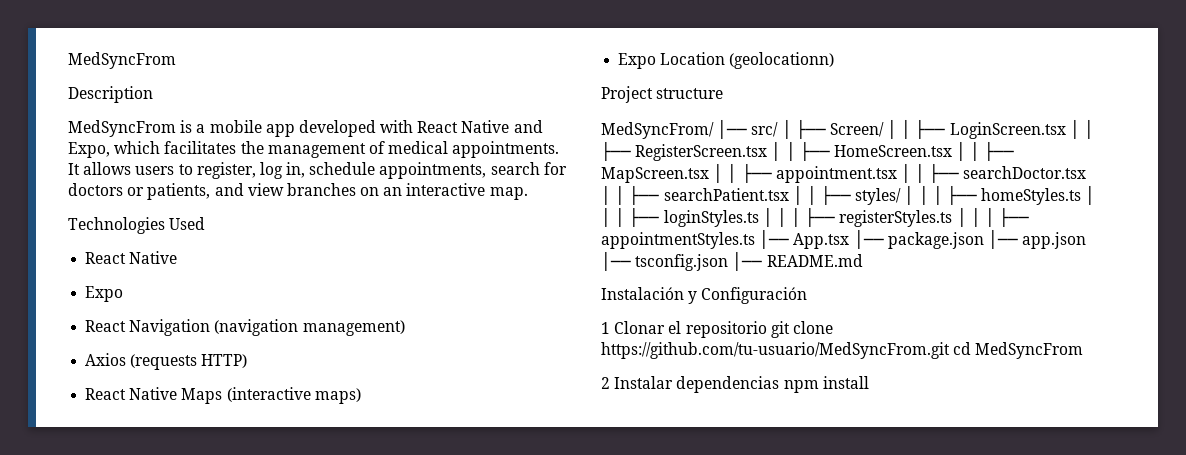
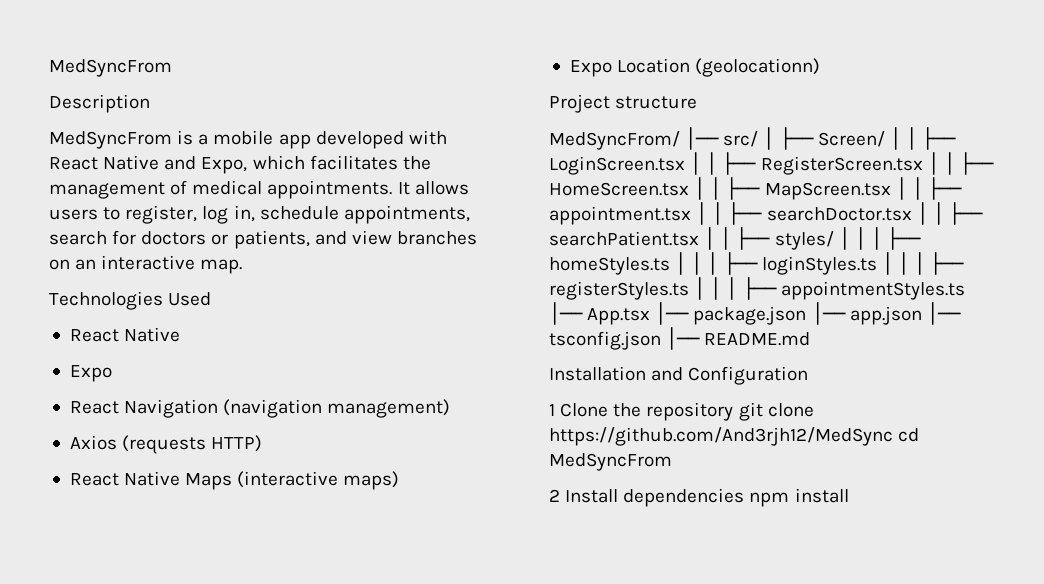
- Instalación y Configuración
- 1 Clonar el repositorio git clone https://github.com/tu-usuario/MedSyncFrom.git cd MedSyncFrom
+ Installation and Configuration
+ 1 Clone the repository git clone https://github.com/And3rjh12/MedSync cd MedSyncFrom
- 2 Instalar dependencias npm install
+ 2 Install dependencies npm install

